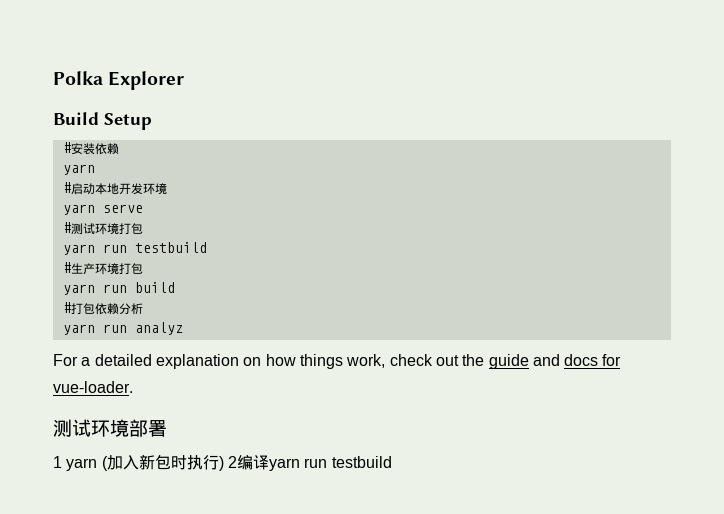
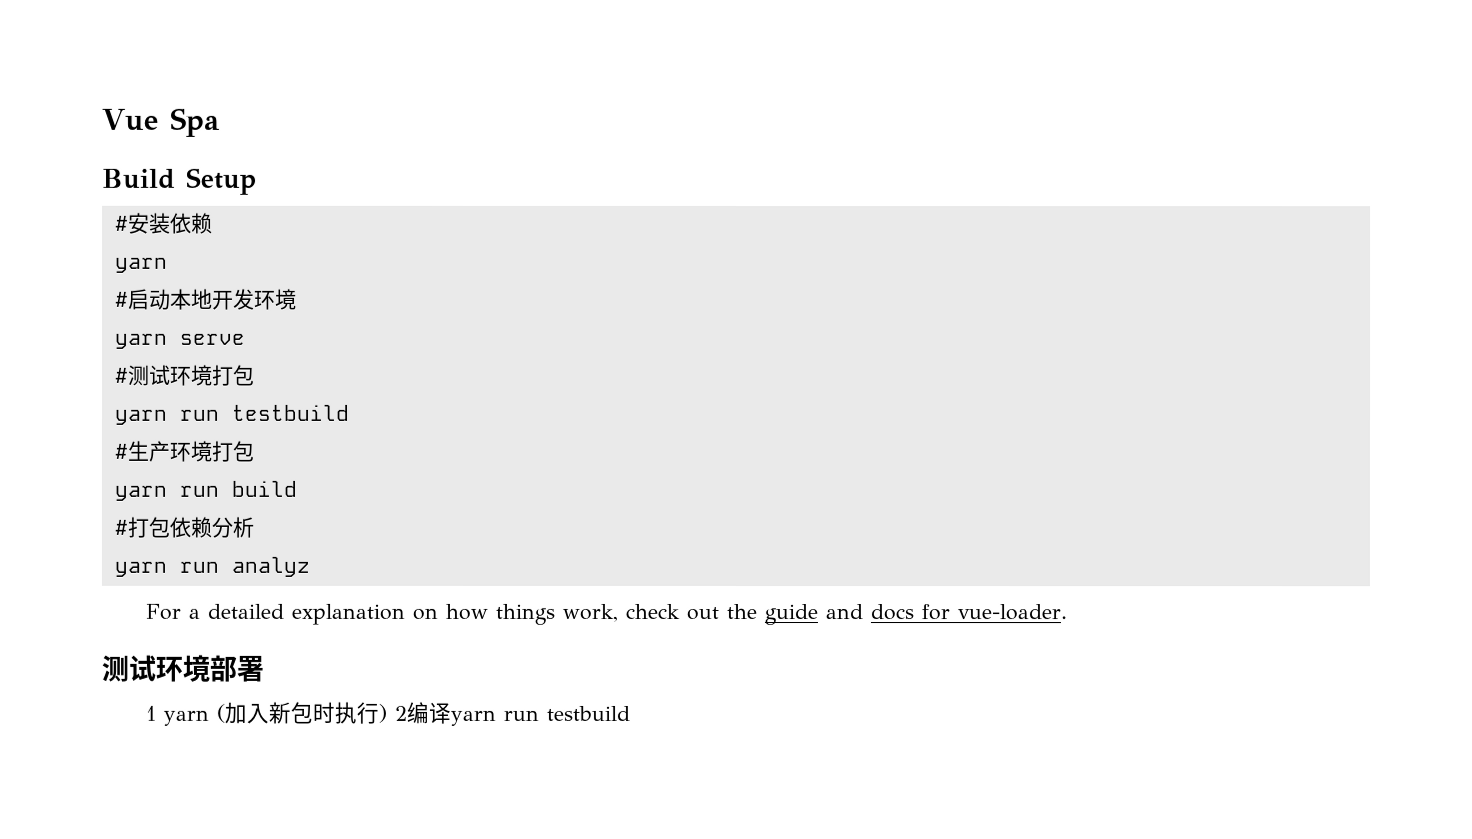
- Polka Explorer
+ Vue Spa

